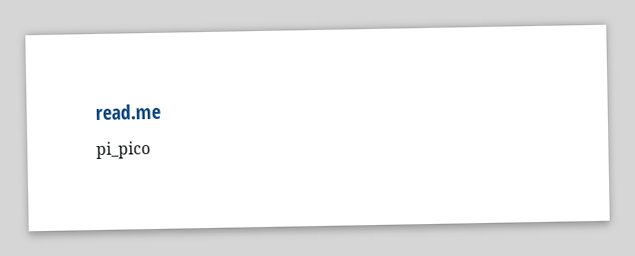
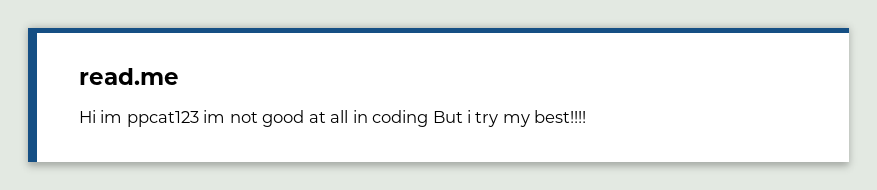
- pi_pico
+ Hi im ppcat123 im not good at all in coding But i try my best!!!!

